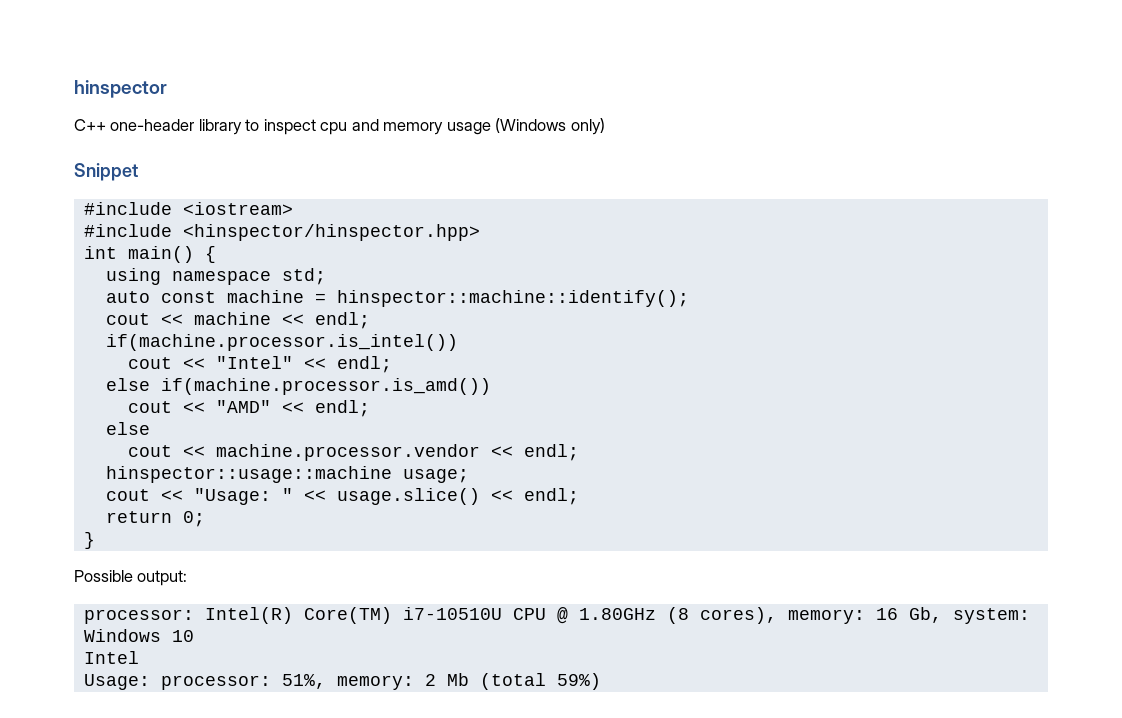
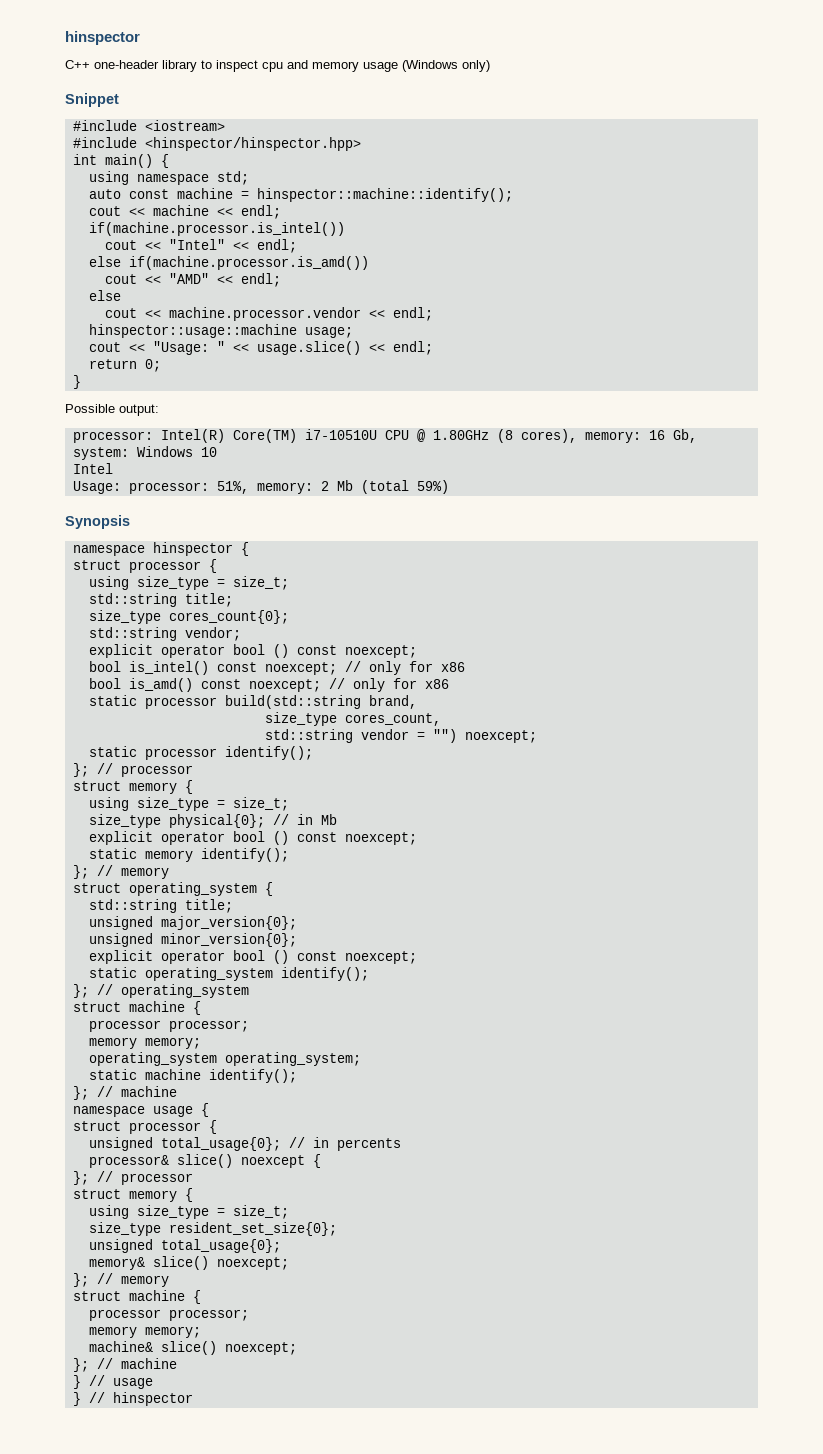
+ Synopsis
+ namespace hinspector {
+ struct processor {
+ using size_type = size_t;
+ std::string title;
+ size_type cores_count{0};
+ std::string vendor;
+ explicit operator bool () const noexcept;
+ bool is_intel() const noexcept; // only for x86
+ bool is_amd() const noexcept; // only for x86
+ static processor build(std::string brand,
+ size_type cores_count,
+ std::string vendor = "") noexcept;
+ static processor identify();
+ }; // processor
+ struct memory {
+ using size_type = size_t;
+ size_type physical{0}; // in Mb
+ explicit operator bool () const noexcept;
+ static memory identify();
+ }; // memory
+ struct operating_system {
+ std::string title;
+ unsigned major_version{0};
+ unsigned minor_version{0};
+ explicit operator bool () const noexcept;
+ static operating_system identify();
+ }; // operating_system
+ struct machine {
+ processor processor;
+ memory memory;
+ operating_system operating_system;
+ static machine identify();
+ }; // machine
+ namespace usage {
+ struct processor {
+ unsigned total_usage{0}; // in percents
+ processor& slice() noexcept {
+ }; // processor
+ struct memory {
+ using size_type = size_t;
+ size_type resident_set_size{0};
+ unsigned total_usage{0};
+ memory& slice() noexcept;
+ }; // memory
+ struct machine {
+ processor processor;
+ memory memory;
+ machine& slice() noexcept;
+ }; // machine
+ } // usage
+ } // hinspector

